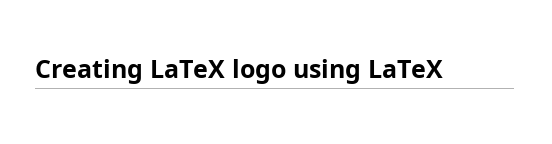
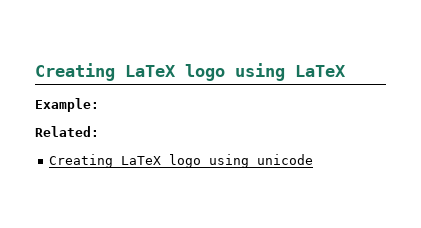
+ Example:
+ Related:
+ Creating LaTeX logo using unicode

